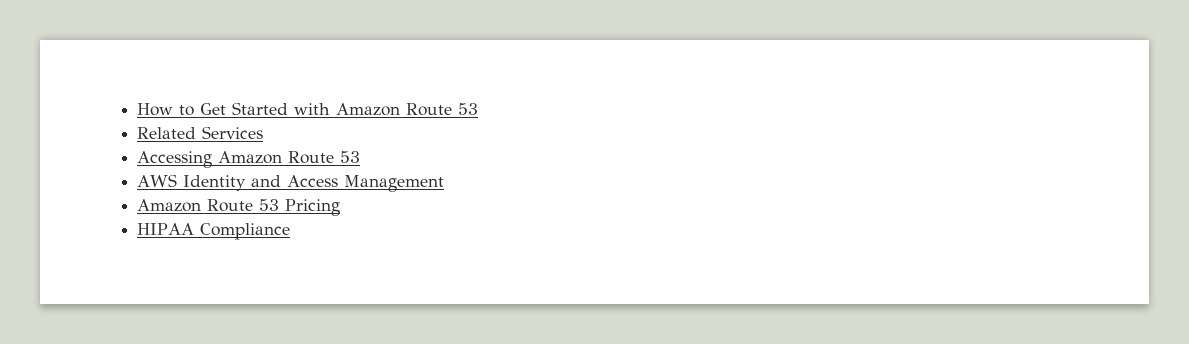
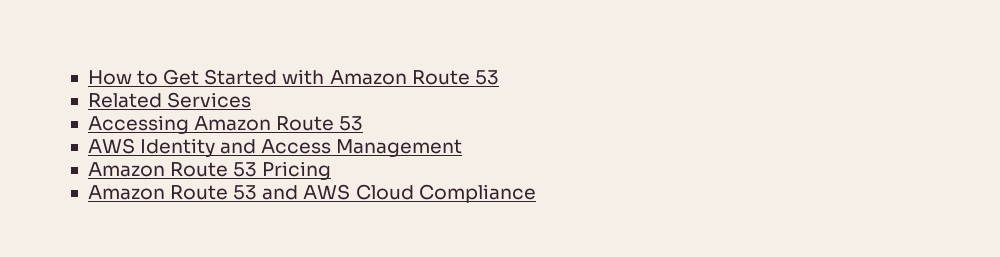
- HIPAA Compliance
+ Amazon Route 53 and AWS Cloud Compliance

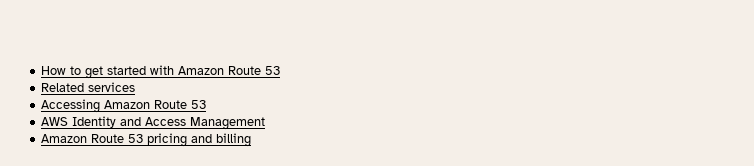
- How to Get Started with Amazon Route 53
+ How to get started with Amazon Route 53
- Related Services
+ Related services
- Amazon Route 53 Pricing
- Amazon Route 53 and AWS Cloud Compliance
+ Amazon Route 53 pricing and billing

